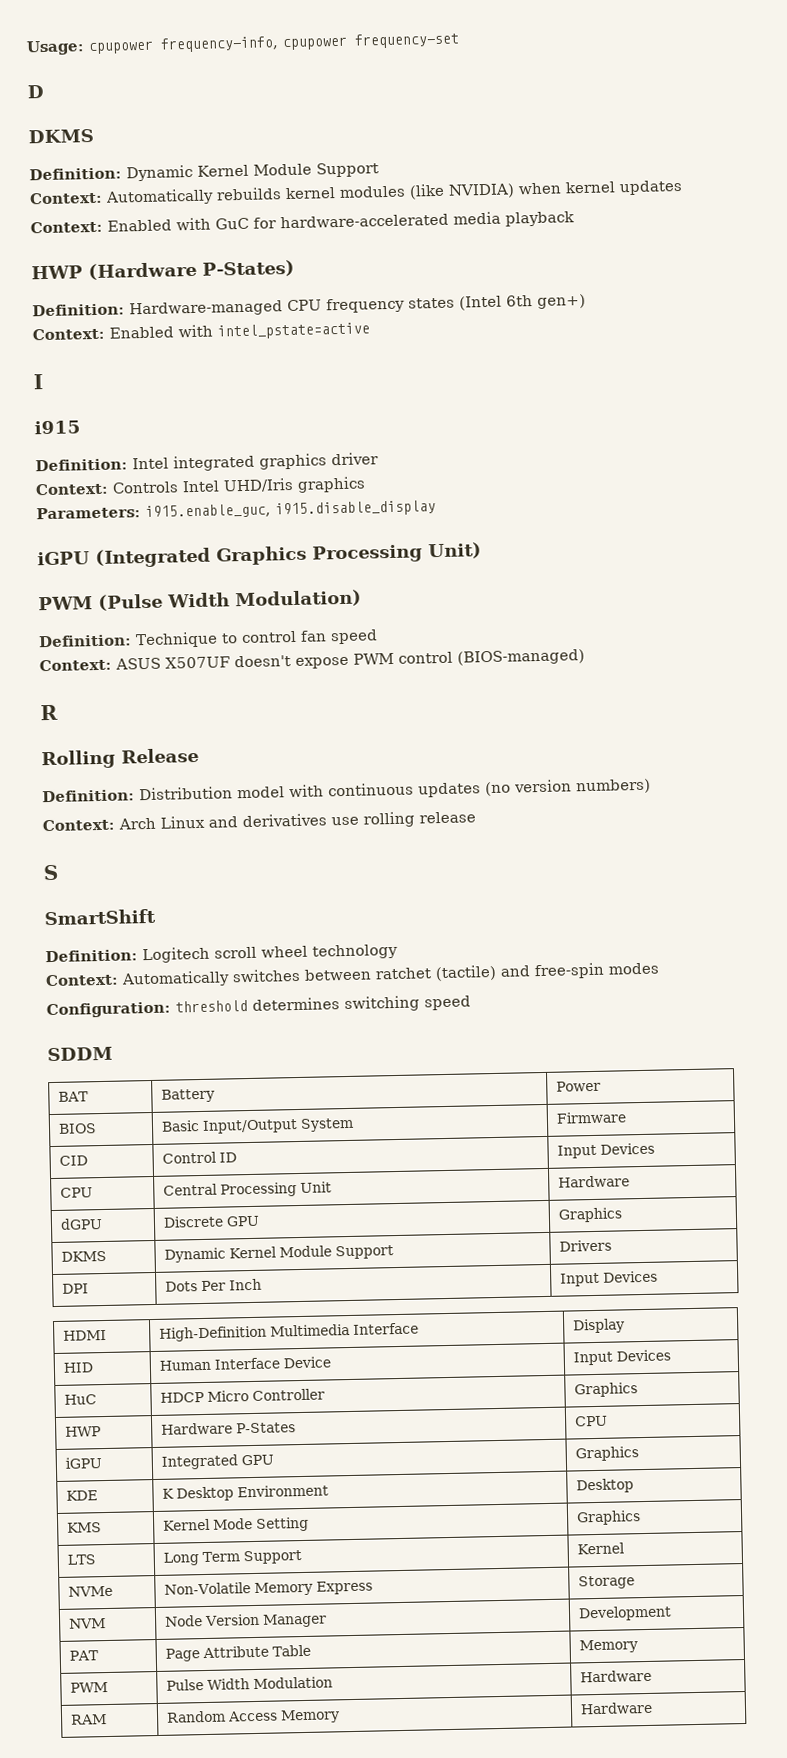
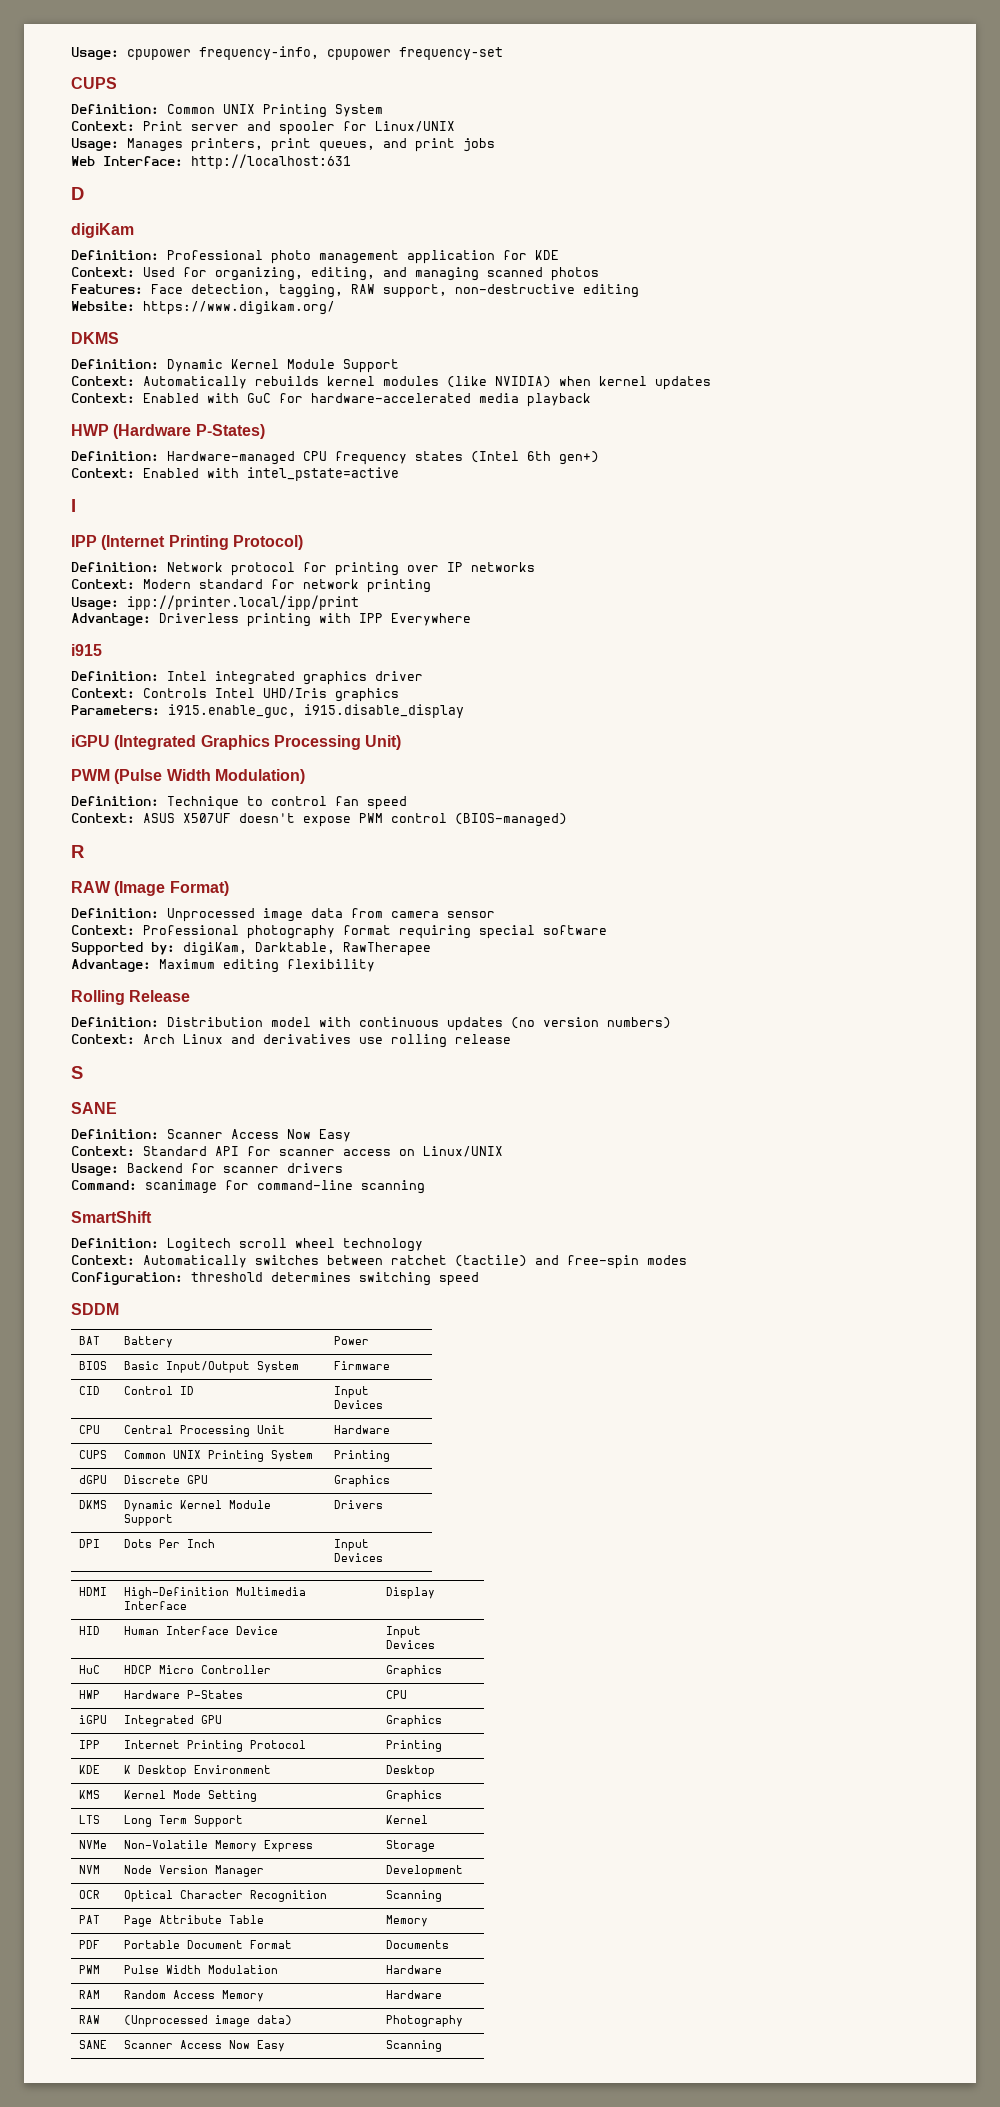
  Usage: cpupower frequency-info, cpupower frequency-set
+ CUPS
+ Definition: Common UNIX Printing System
+ Context: Print server and spooler for Linux/UNIX
+ Usage: Manages printers, print queues, and print jobs
+ Web Interface: http://localhost:631
  D
+ digiKam
+ Definition: Professional photo management application for KDE
+ Context: Used for organizing, editing, and managing scanned photos
+ Features: Face detection, tagging, RAW support, non-destructive editing
+ Website: https://www.digikam.org/
+ IPP (Internet Printing Protocol)
+ Definition: Network protocol for printing over IP networks
+ Context: Modern standard for network printing
+ Usage: ipp://printer.local/ipp/print
+ Advantage: Driverless printing with IPP Everywhere
+ RAW (Image Format)
+ Definition: Unprocessed image data from camera sensor
+ Context: Professional photography format requiring special software
+ Supported by: digiKam, Darktable, RawTherapee
+ Advantage: Maximum editing flexibility
  S
+ SANE
+ Definition: Scanner Access Now Easy
+ Context: Standard API for scanner access on Linux/UNIX
+ Usage: Backend for scanner drivers
+ Command: scanimage for command-line scanning
+ CUPS | Common UNIX Printing System | Printing
+ IPP | Internet Printing Protocol | Printing
+ OCR | Optical Character Recognition | Scanning
+ PDF | Portable Document Format | Documents
+ RAW | (Unprocessed image data) | Photography
+ SANE | Scanner Access Now Easy | Scanning

